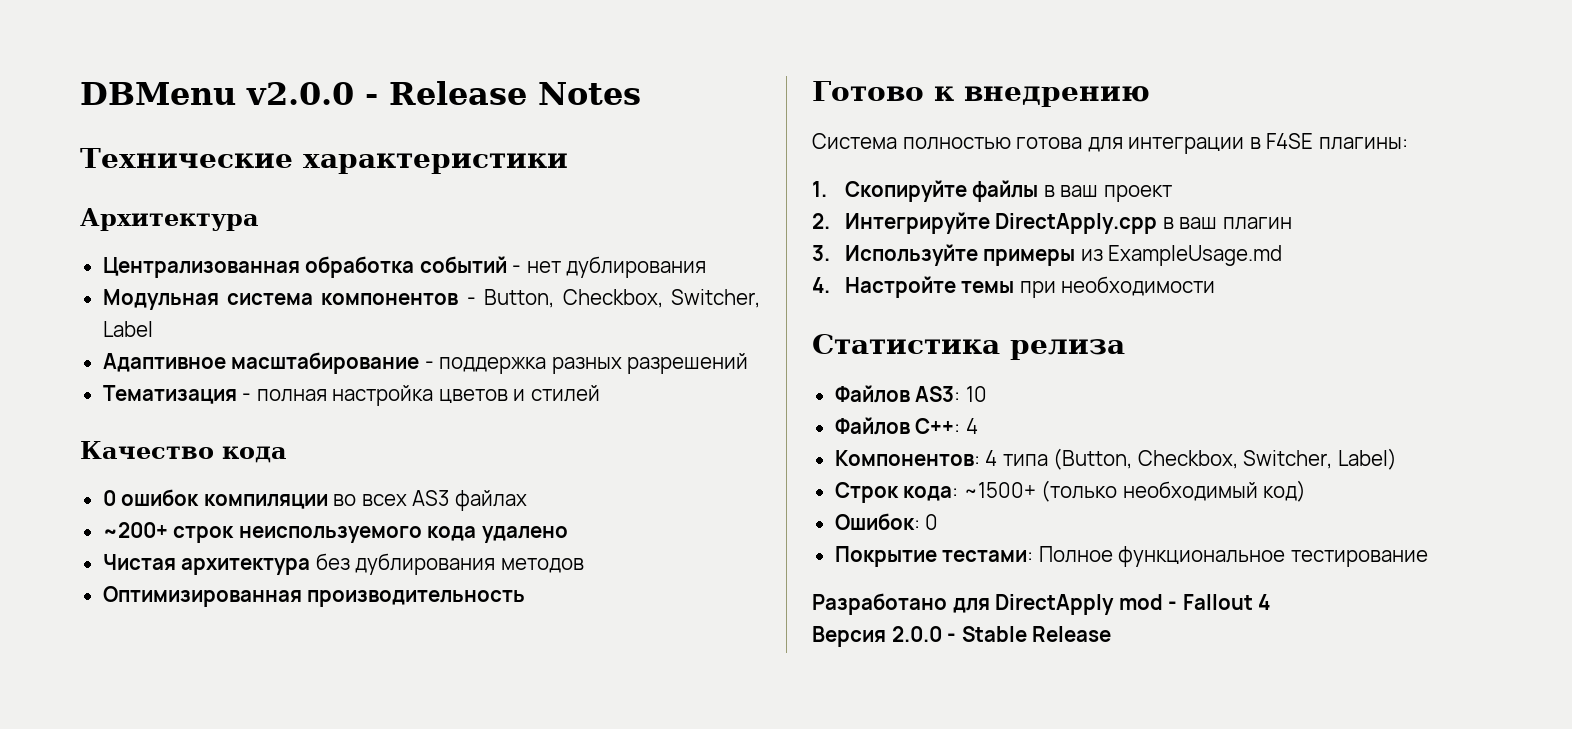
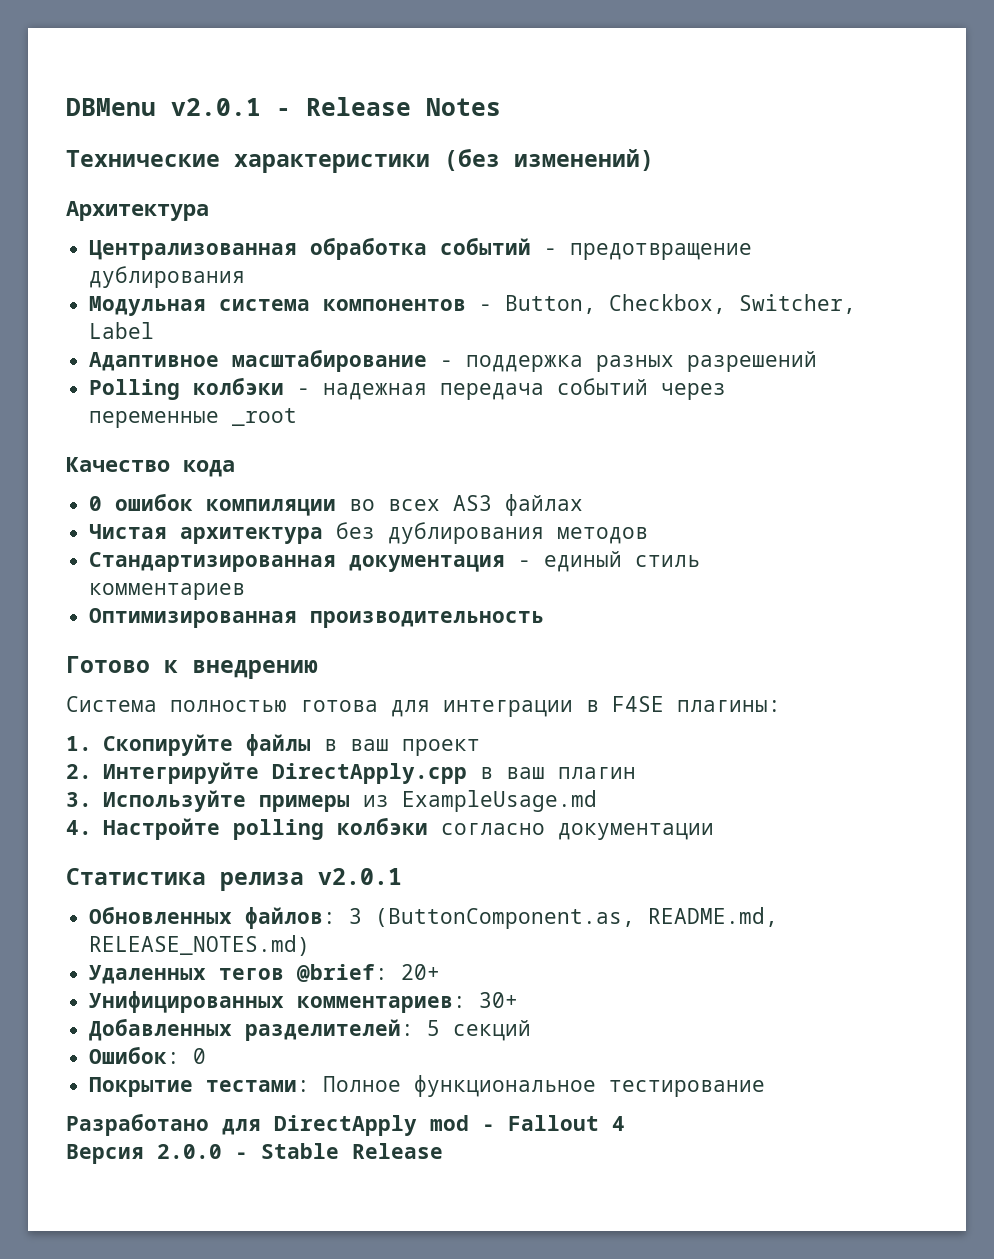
- DBMenu v2.0.0 - Release Notes
+ DBMenu v2.0.1 - Release Notes
- Технические характеристики
+ Технические характеристики (без изменений)
- Централизованная обработка событий - нет дублирования
+ Централизованная обработка событий - предотвращение дублирования
- Тематизация - полная настройка цветов и стилей
+ Polling колбэки - надежная передача событий через переменные _root
- ~200+ строк неиспользуемого кода удалено
+ Стандартизированная документация - единый стиль комментариев
- 4. Настройте темы при необходимости
- Статистика релиза
- Файлов AS3: 10
- Файлов C++: 4
- Компонентов: 4 типа (Button, Checkbox, Switcher, Label)
- Строк кода: ~1500+ (только необходимый код)
+ 4. Настройте polling колбэки согласно документации
+ Статистика релиза v2.0.1
+ Обновленных файлов: 3 (ButtonComponent.as, README.md, RELEASE_NOTES.md)
+ Удаленных тегов @brief: 20+
+ Унифицированных комментариев: 30+
+ Добавленных разделителей: 5 секций

